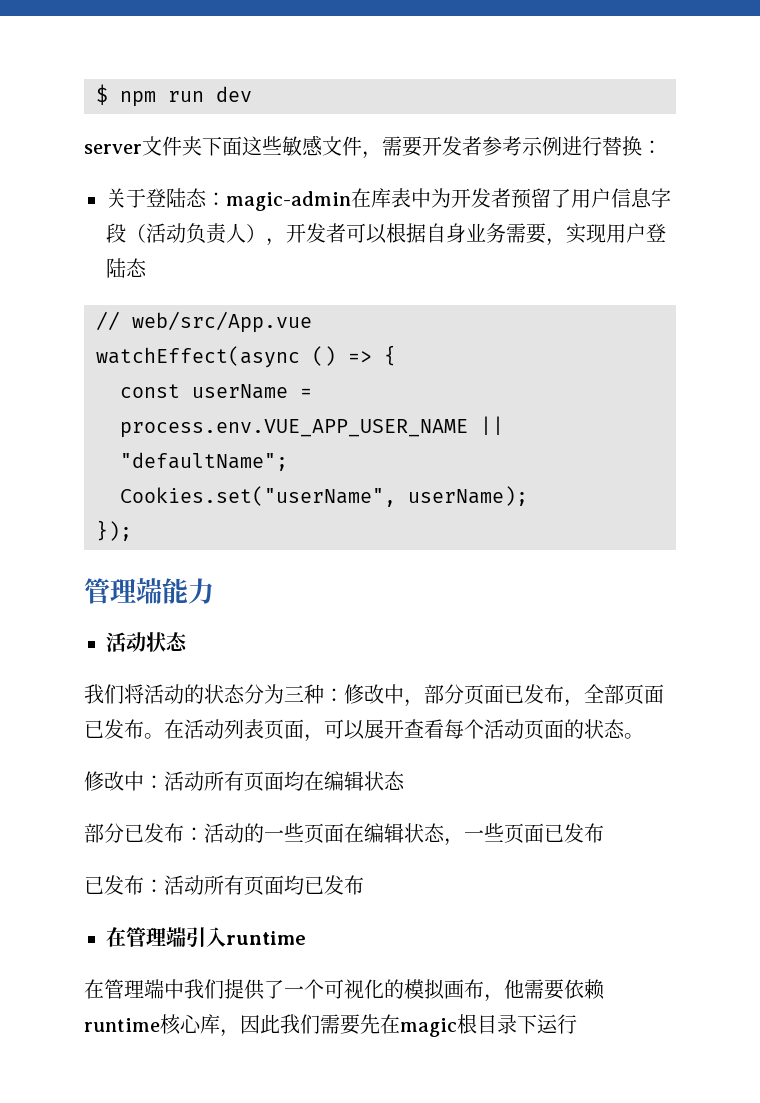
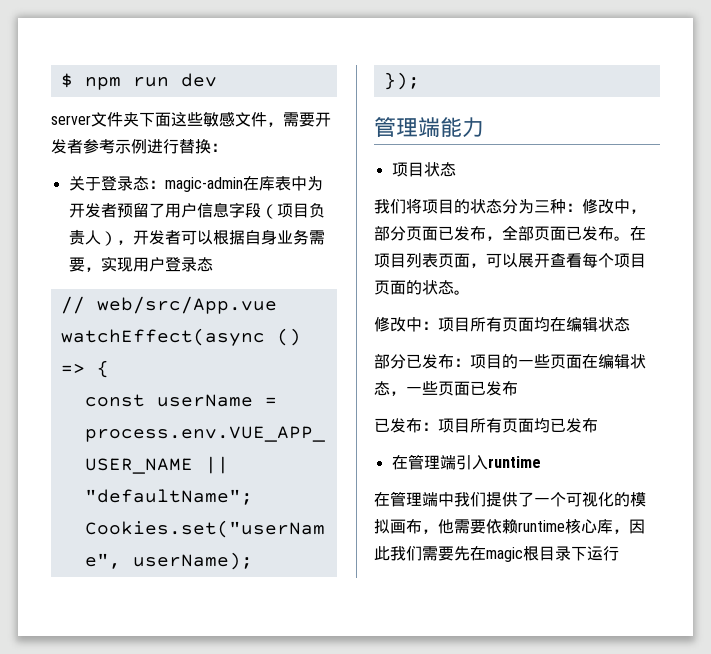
- 关于登陆态：magic-admin在库表中为开发者预留了用户信息字段（活动负责人），开发者可以根据自身业务需要，实现用户登陆态
+ 关于登录态：magic-admin在库表中为开发者预留了用户信息字段（项目负责人），开发者可以根据自身业务需要，实现用户登录态
- 活动状态
+ 项目状态
- 我们将活动的状态分为三种：修改中，部分页面已发布，全部页面已发布。
+ 我们将项目的状态分为三种：修改中，部分页面已发布，全部页面已发布。
- 在活动列表页面，可以展开查看每个活动页面的状态。
+ 在项目列表页面，可以展开查看每个项目页面的状态。
- 修改中：活动所有页面均在编辑状态
+ 修改中：项目所有页面均在编辑状态
- 部分已发布：活动的一些页面在编辑状态，一些页面已发布
+ 部分已发布：项目的一些页面在编辑状态，一些页面已发布
- 已发布：活动所有页面均已发布
+ 已发布：项目所有页面均已发布

